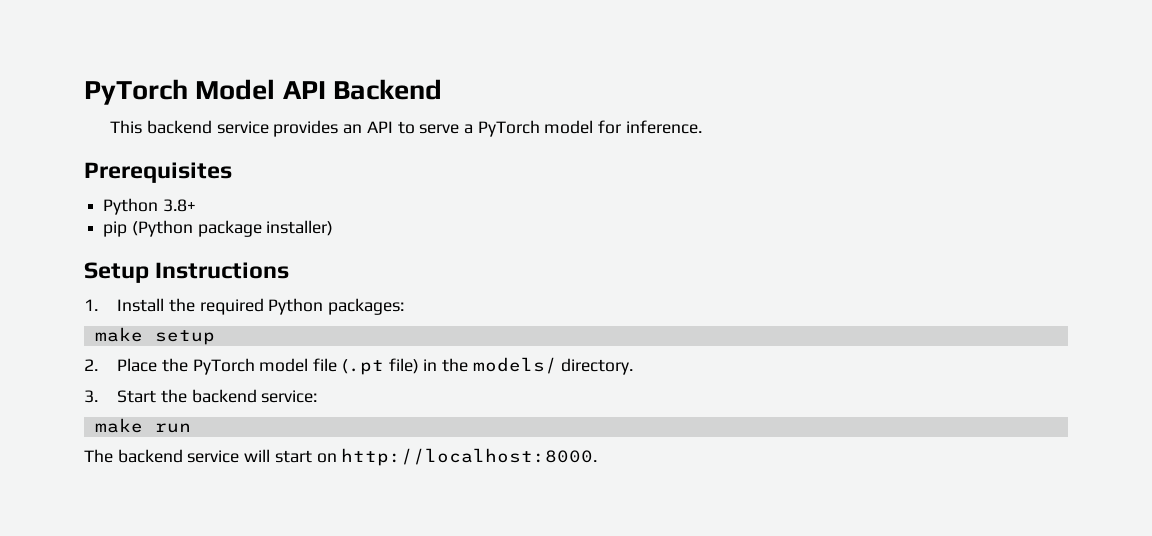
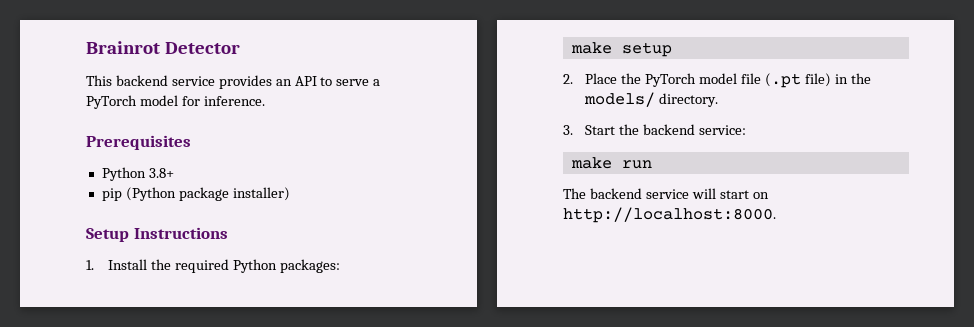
- PyTorch Model API Backend
+ Brainrot Detector

